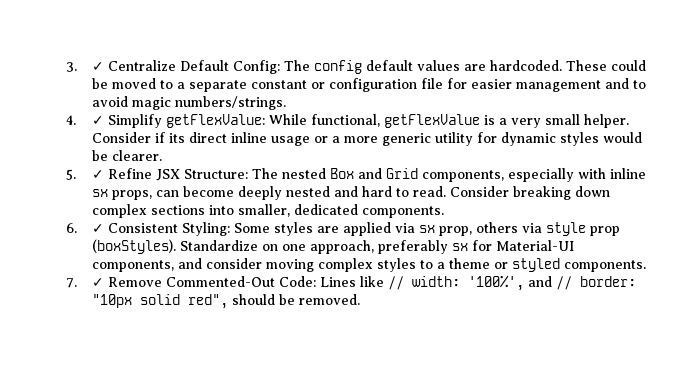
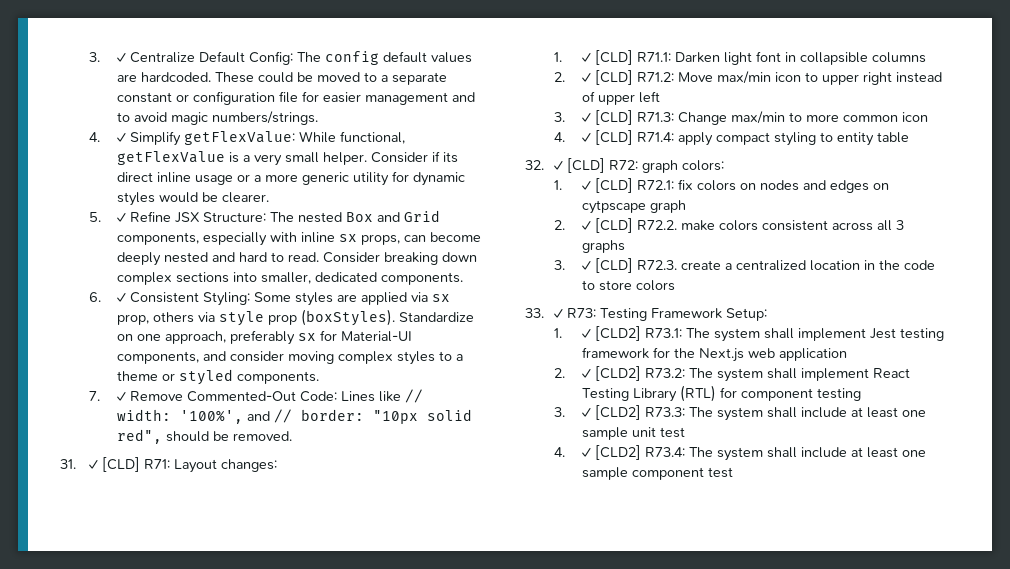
+ 31. ✓ [CLD] R71: Layout changes:
+ 1. ✓ [CLD] R71.1: Darken light font in collapsible columns
+ 2. ✓ [CLD] R71.2: Move max/min icon to upper right instead of upper left
+ 3. ✓ [CLD] R71.3: Change max/min to more common icon
+ 4. ✓ [CLD] R71.4: apply compact styling to entity table
+ 32. ✓ [CLD] R72: graph colors:
+ 1. ✓ [CLD] R72.1: fix colors on nodes and edges on cytpscape graph
+ 2. ✓ [CLD] R72.2. make colors consistent across all 3 graphs
+ 3. ✓ [CLD] R72.3. create a centralized location in the code to store colors
+ 33. ✓ R73: Testing Framework Setup:
+ 1. ✓ [CLD2] R73.1: The system shall implement Jest testing framework for the Next.js web application
+ 2. ✓ [CLD2] R73.2: The system shall implement React Testing Library (RTL) for component testing
+ 3. ✓ [CLD2] R73.3: The system shall include at least one sample unit test
+ 4. ✓ [CLD2] R73.4: The system shall include at least one sample component test

